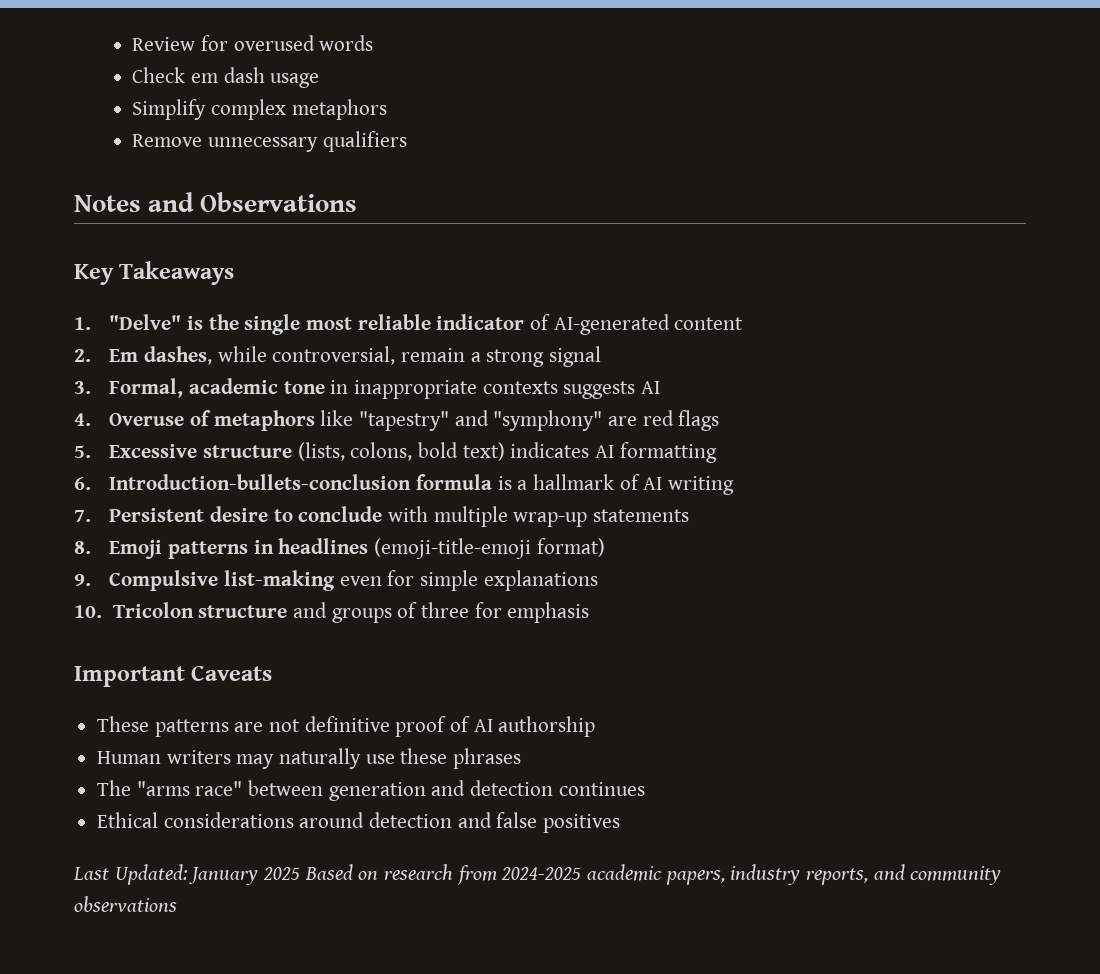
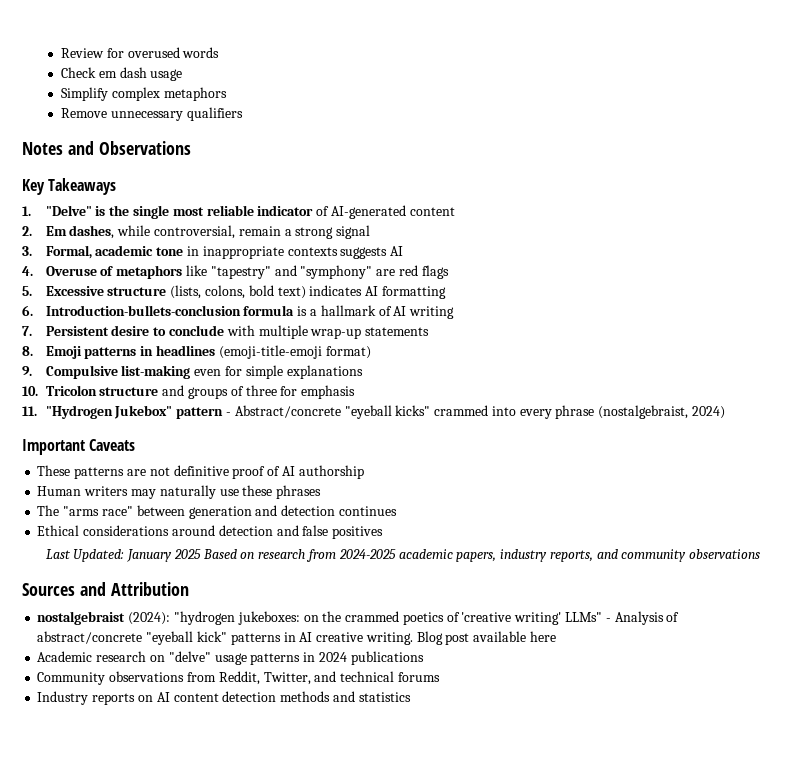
+ 11. "Hydrogen Jukebox" pattern - Abstract/concrete "eyeball kicks" crammed into every phrase (nostalgebraist, 2024)
+ Sources and Attribution
+ nostalgebraist (2024): "hydrogen jukeboxes: on the crammed poetics of 'creative writing' LLMs" - Analysis of abstract/concrete "eyeball kick" patterns in AI creative writing. Blog post available here
+ Academic research on "delve" usage patterns in 2024 publications
+ Community observations from Reddit, Twitter, and technical forums
+ Industry reports on AI content detection methods and statistics

